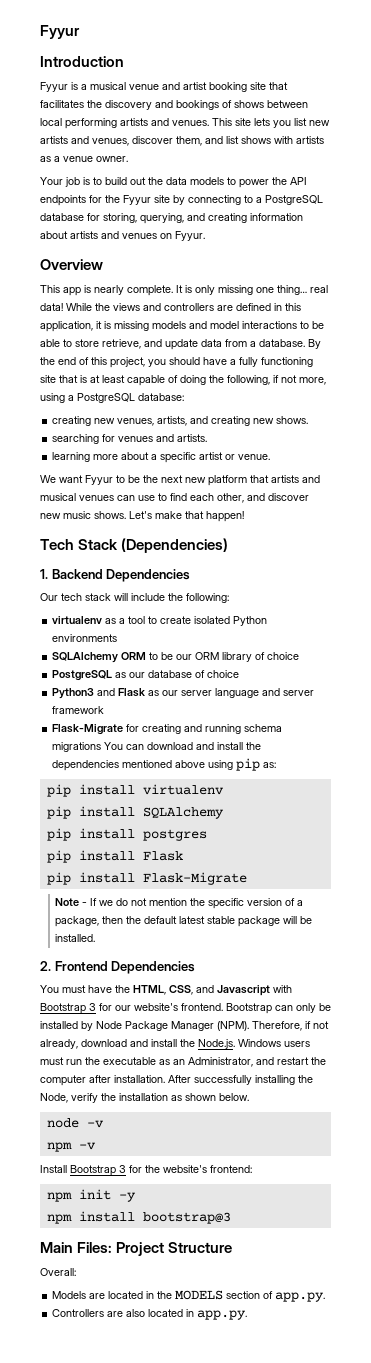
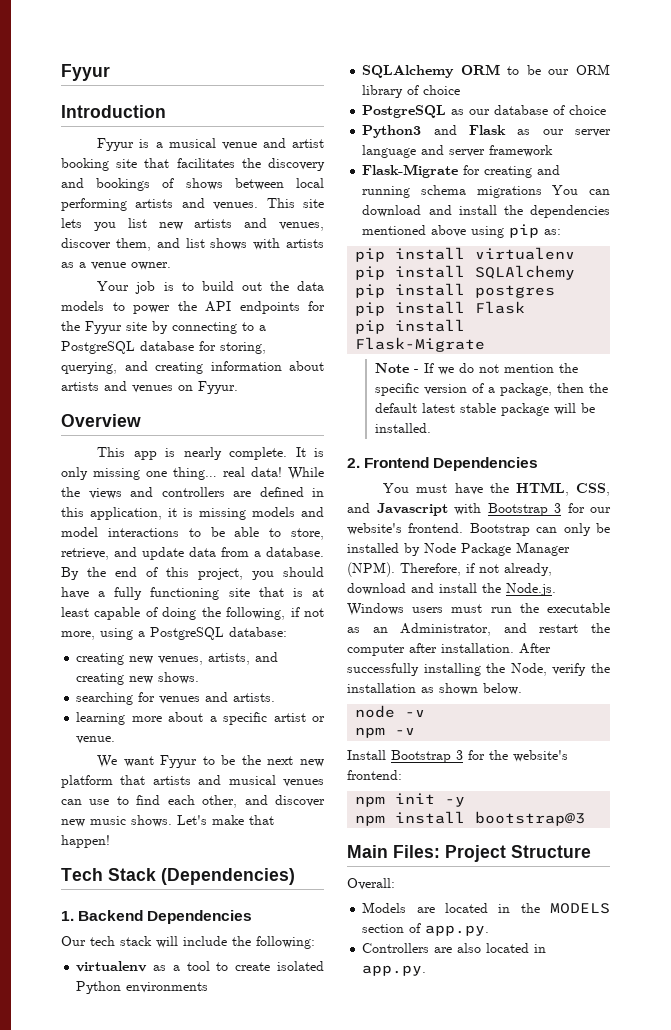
- While the views and controllers are defined in this application, it is missing models and model interactions to be able to store retrieve, and update data from a database.
+ While the views and controllers are defined in this application, it is missing models and model interactions to be able to store, retrieve, and update data from a database.

